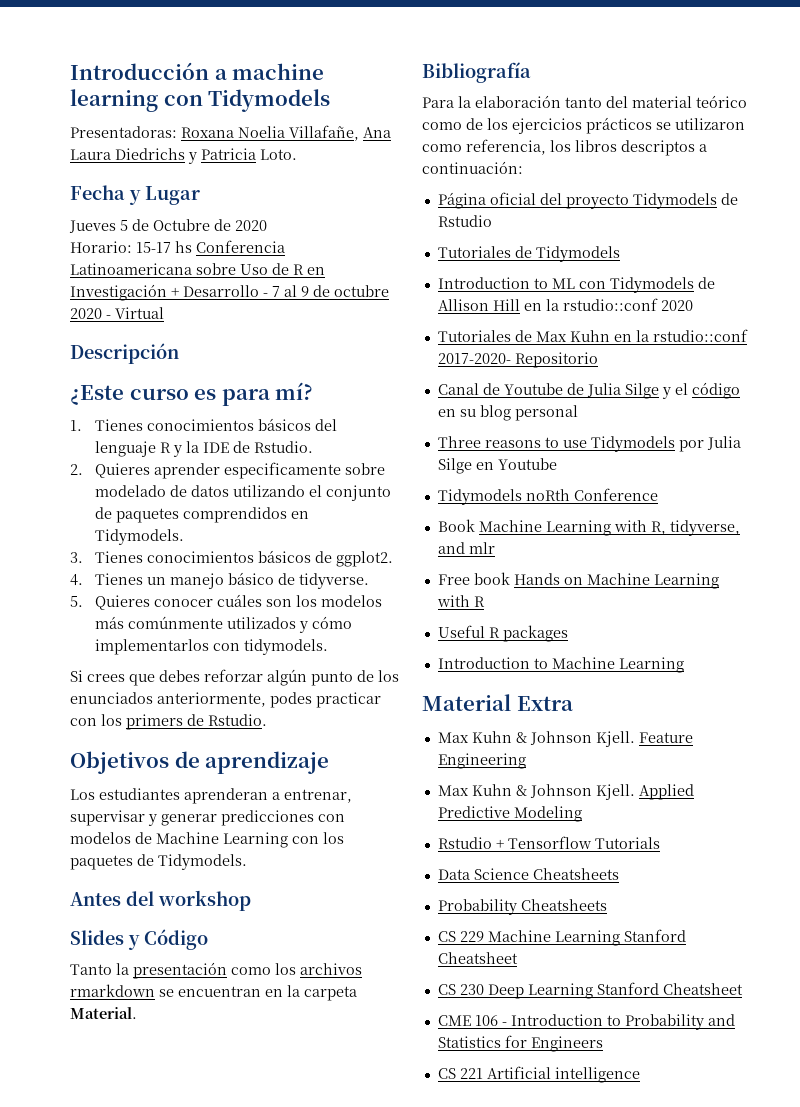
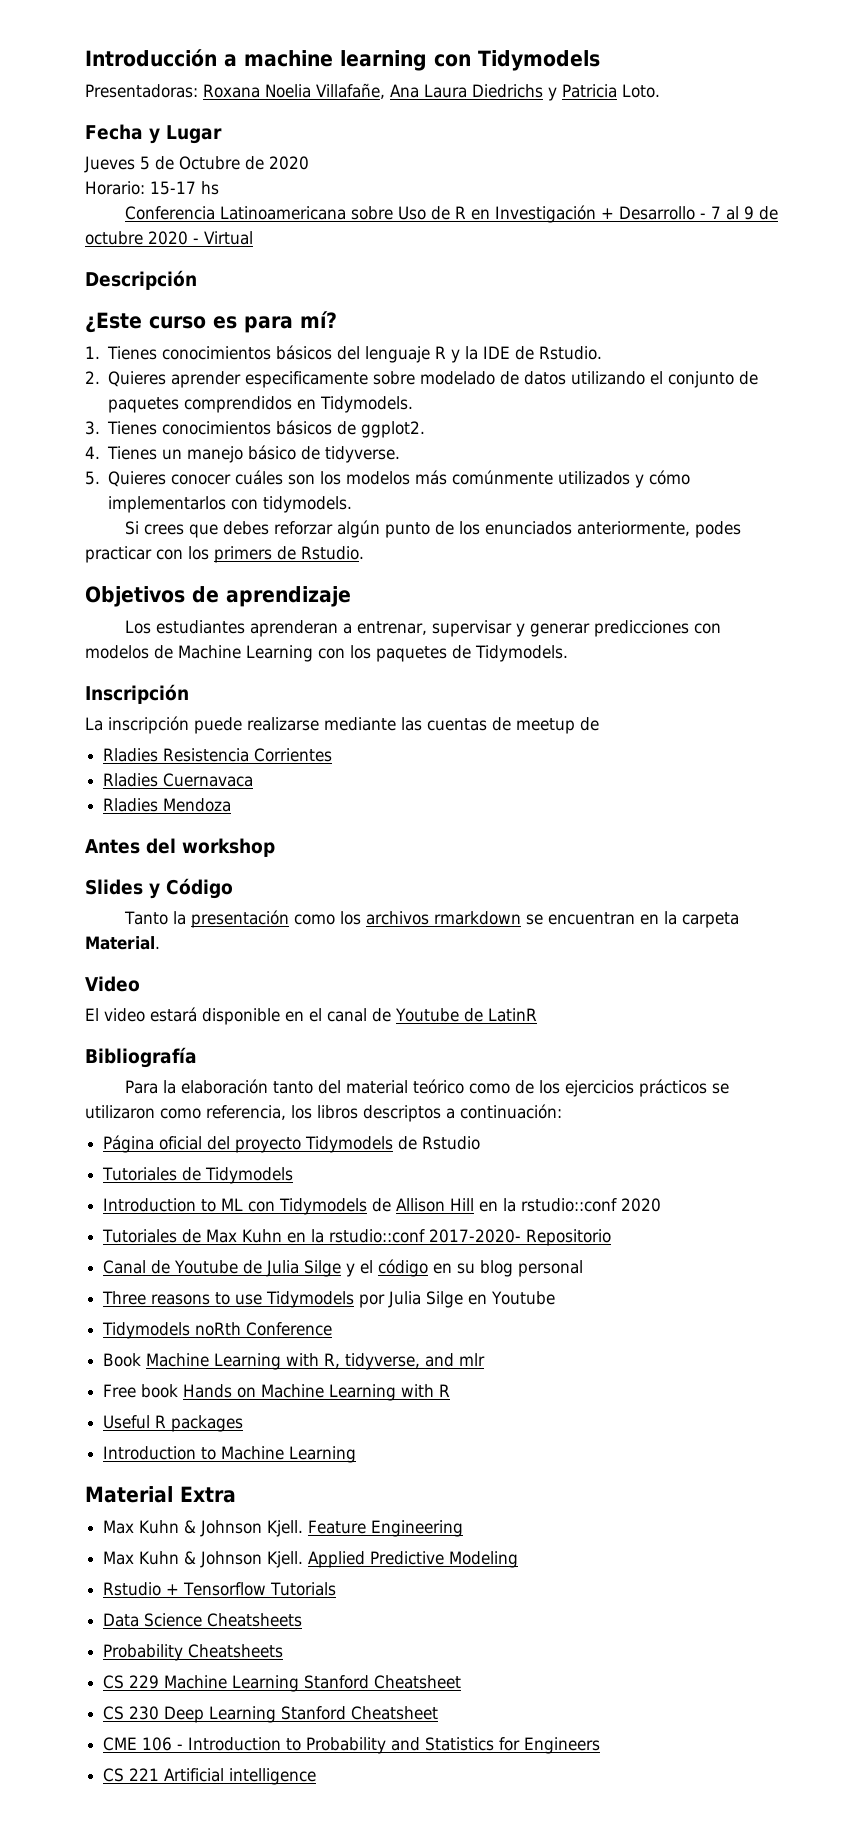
- Horario: 15-17 hs Conferencia Latinoamericana sobre Uso de R en Investigación + Desarrollo - 7 al 9 de octubre 2020 - Virtual
+ Horario: 15-17 hs
+ Conferencia Latinoamericana sobre Uso de R en Investigación + Desarrollo - 7 al 9 de octubre 2020 - Virtual
+ Inscripción
+ La inscripción puede realizarse mediante las cuentas de meetup de
+ Rladies Resistencia Corrientes
+ Rladies Cuernavaca
+ Rladies Mendoza
+ Video
+ El video estará disponible en el canal de Youtube de LatinR

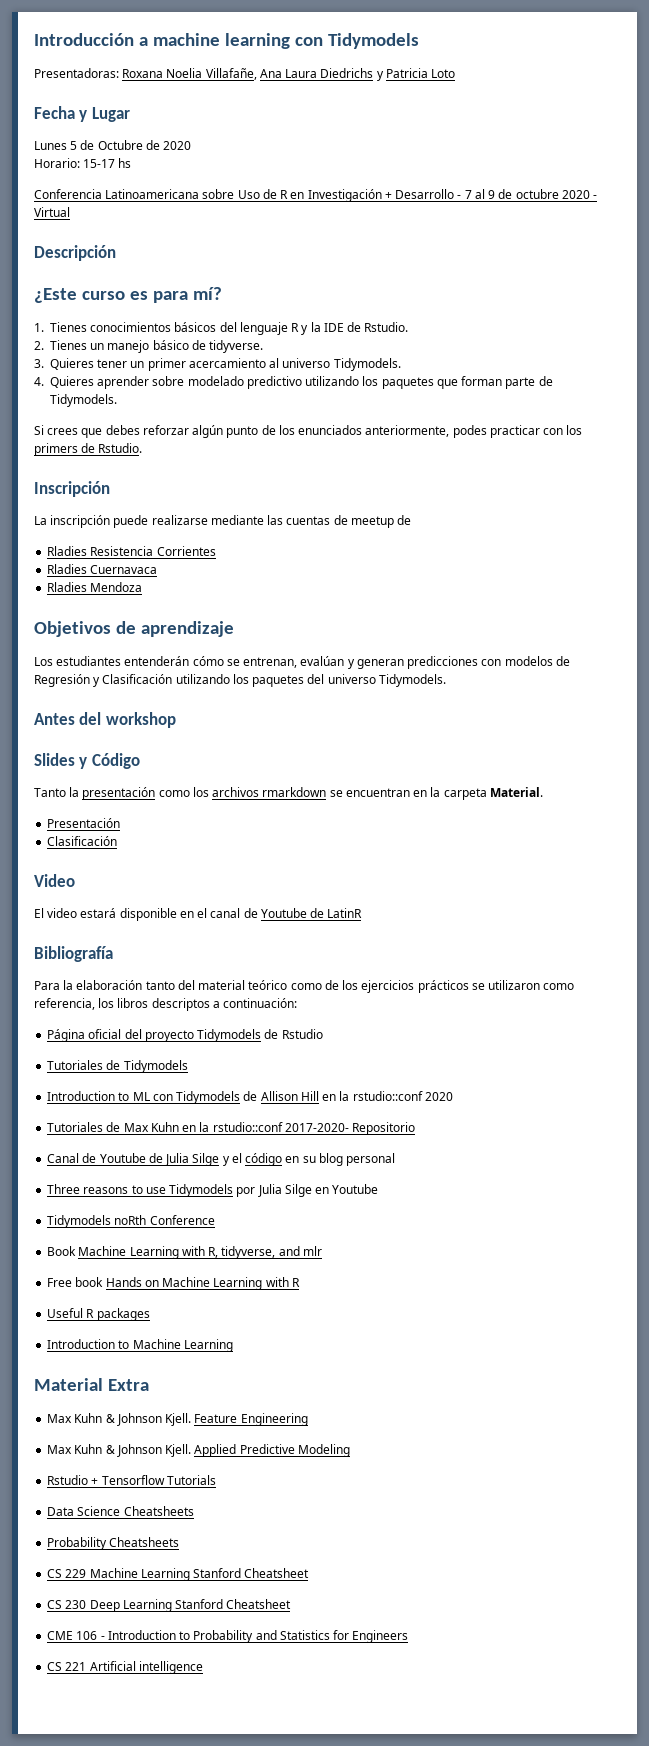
- Presentadoras: Roxana Noelia Villafañe, Ana Laura Diedrichs y Patricia Loto.
+ Presentadoras: Roxana Noelia Villafañe, Ana Laura Diedrichs y Patricia Loto
- Jueves 5 de Octubre de 2020
+ Lunes 5 de Octubre de 2020
- 2. Quieres aprender especificamente sobre modelado de datos utilizando el conjunto de paquetes comprendidos en Tidymodels.
- 3. Tienes conocimientos básicos de ggplot2.
- 4. Tienes un manejo básico de tidyverse.
+ 2. Tienes un manejo básico de tidyverse.
- 5. Quieres conocer cuáles son los modelos más comúnmente utilizados y cómo implementarlos con tidymodels.
+ 3. Quieres tener un primer acercamiento al universo Tidymodels.
+ 4. Quieres aprender sobre modelado predictivo utilizando los paquetes que forman parte de Tidymodels.
- Objetivos de aprendizaje
- Los estudiantes aprenderan a entrenar, supervisar y generar predicciones con modelos de Machine Learning con los paquetes de Tidymodels.
+ Objetivos de aprendizaje
+ Los estudiantes entenderán cómo se entrenan, evalúan y generan predicciones con modelos de Regresión y Clasificación utilizando los paquetes del universo Tidymodels.
+ Presentación
+ Clasificación

